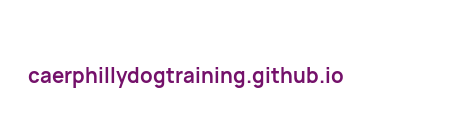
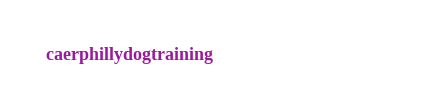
- caerphillydogtraining.github.io
+ caerphillydogtraining

